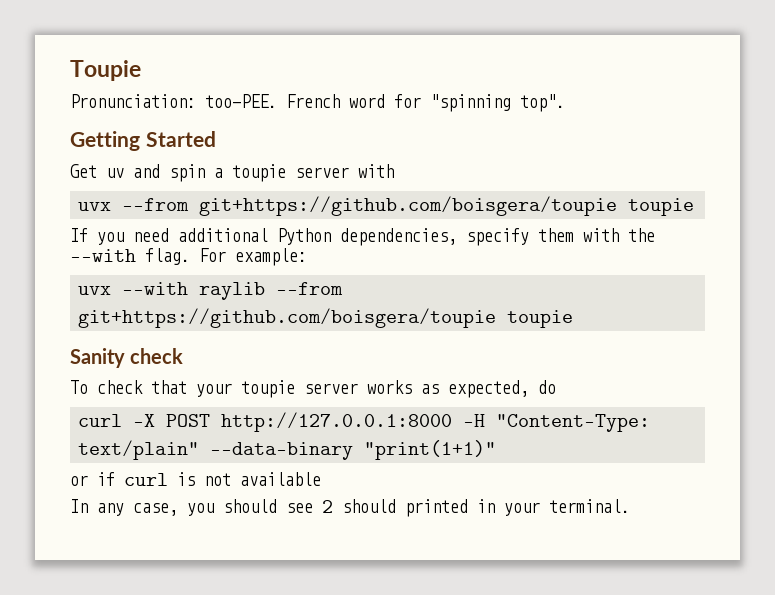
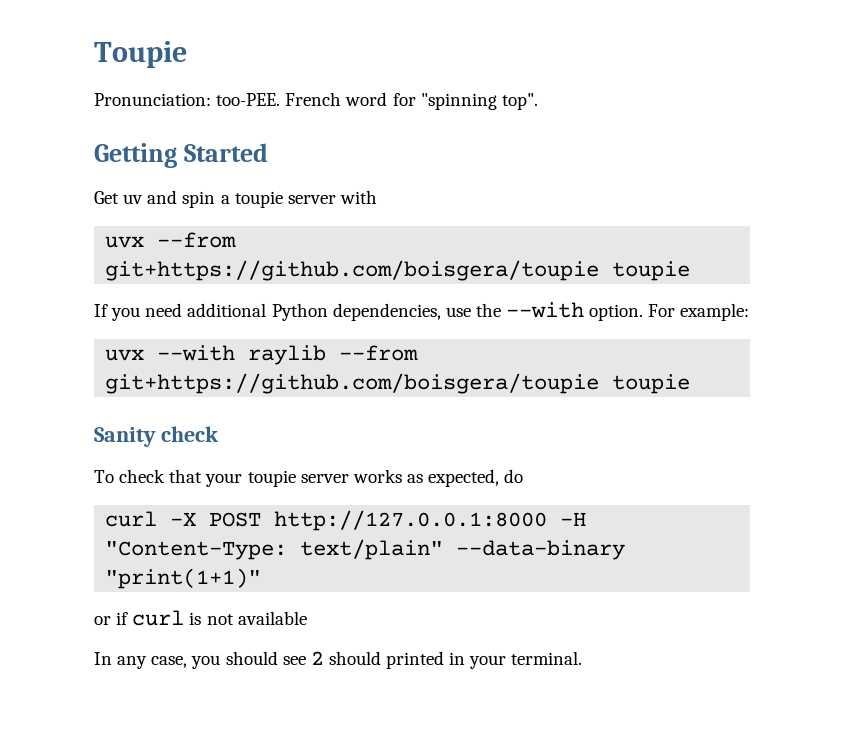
- If you need additional Python dependencies, specify them with the --with flag.
+ If you need additional Python dependencies, use the --with option.

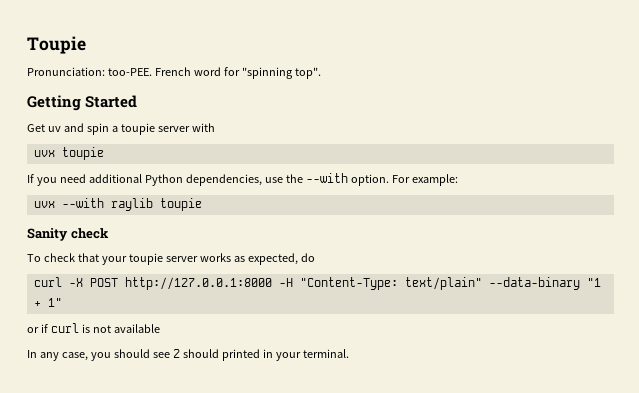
- uvx --from git+https://github.com/boisgera/toupie toupie
+ uvx toupie
- uvx --with raylib --from git+https://github.com/boisgera/toupie toupie
+ uvx --with raylib toupie
- curl -X POST http://127.0.0.1:8000 -H "Content-Type: text/plain" --data-binary "print(1+1)"
+ curl -X POST http://127.0.0.1:8000 -H "Content-Type: text/plain" --data-binary "1 + 1"

